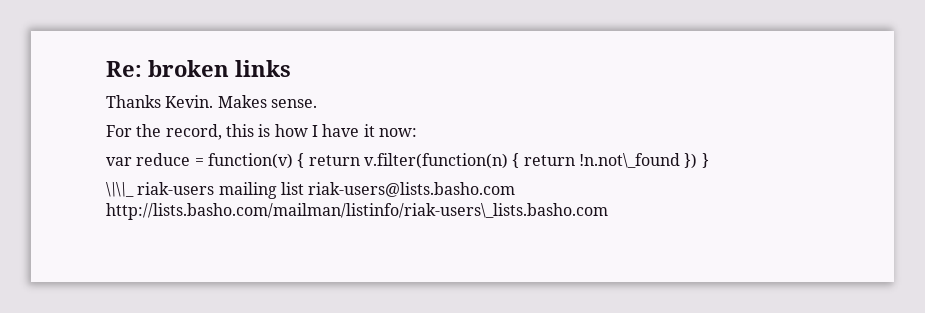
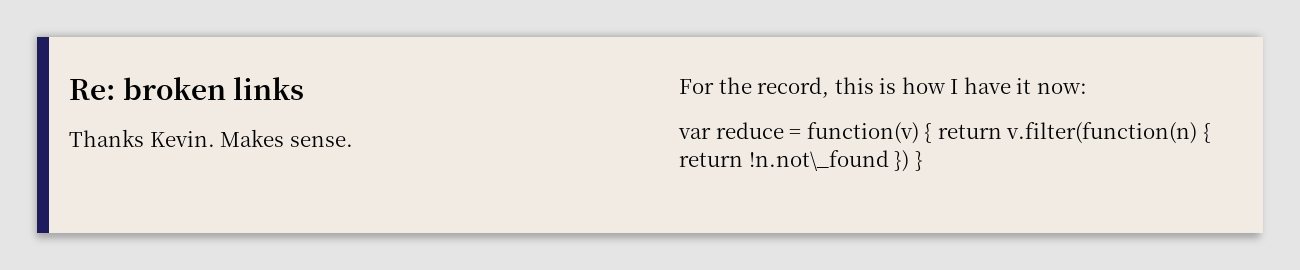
- \\\\_ riak-users mailing list riak-users@lists.basho.com http://lists.basho.com/mailman/listinfo/riak-users\_lists.basho.com

